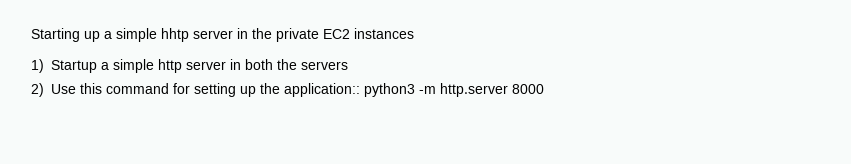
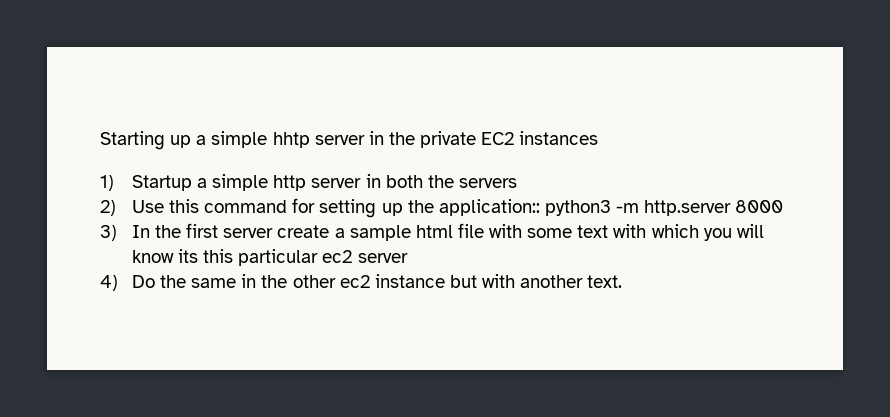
+ 3) In the first server create a sample html file with some text with which you will know its this particular ec2 server
+ 4) Do the same in the other ec2 instance but with another text.

